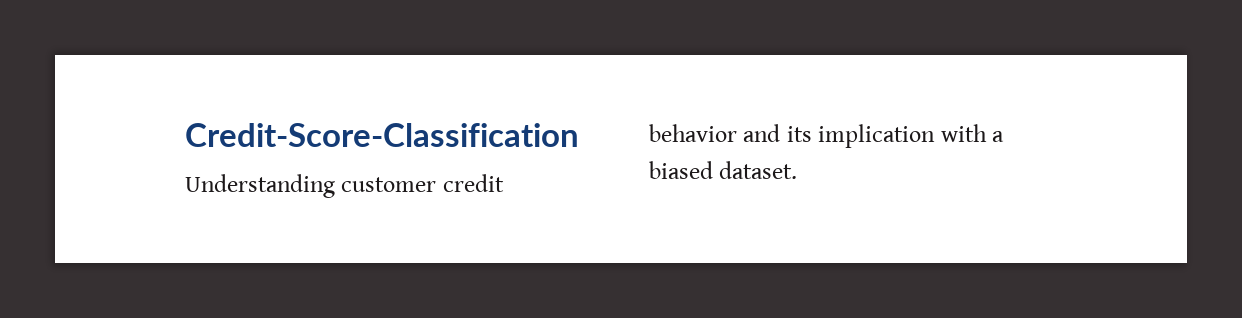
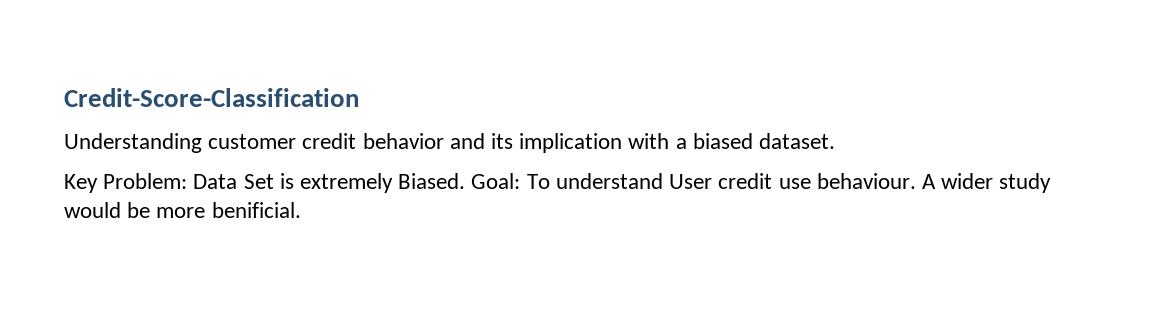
+ Key Problem: Data Set is extremely Biased. Goal: To understand User credit use behaviour. A wider study would be more benificial.

